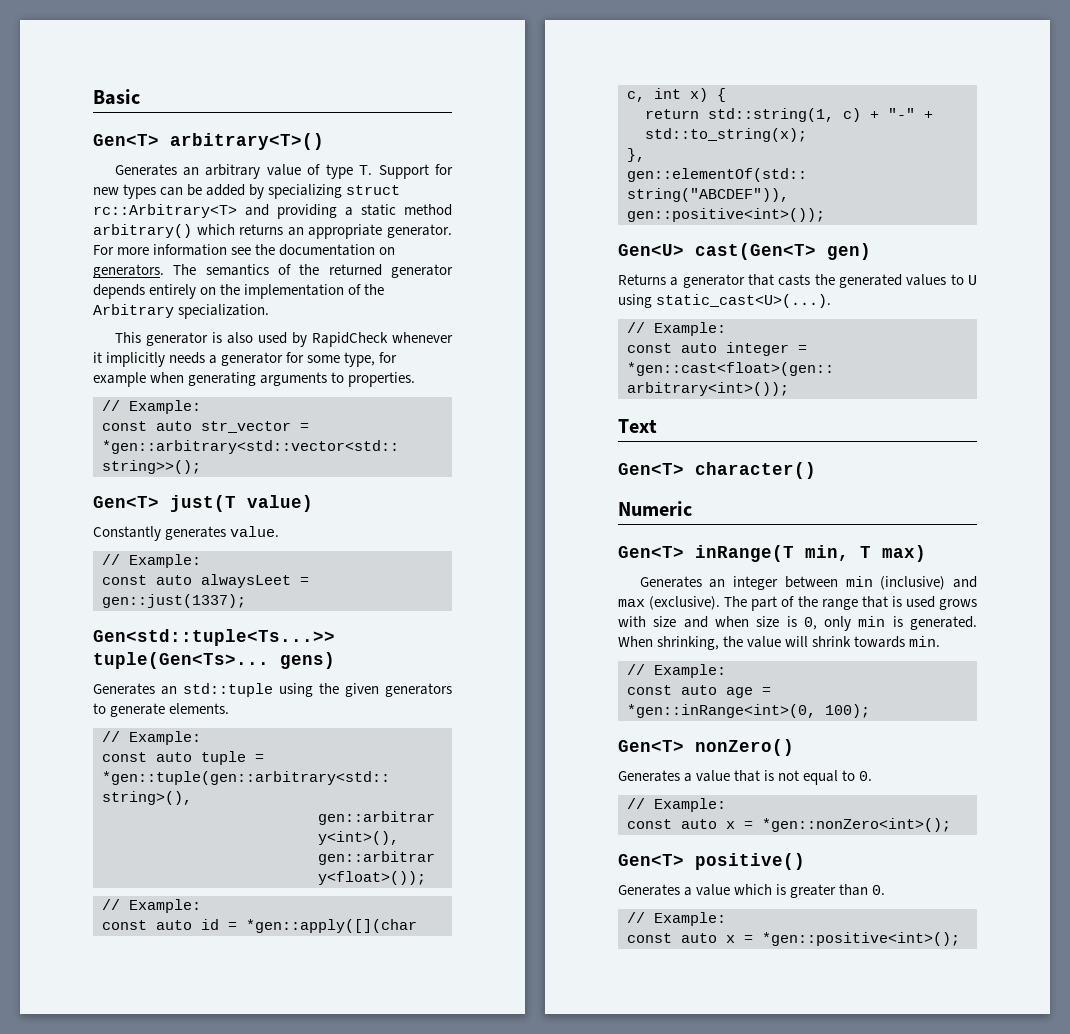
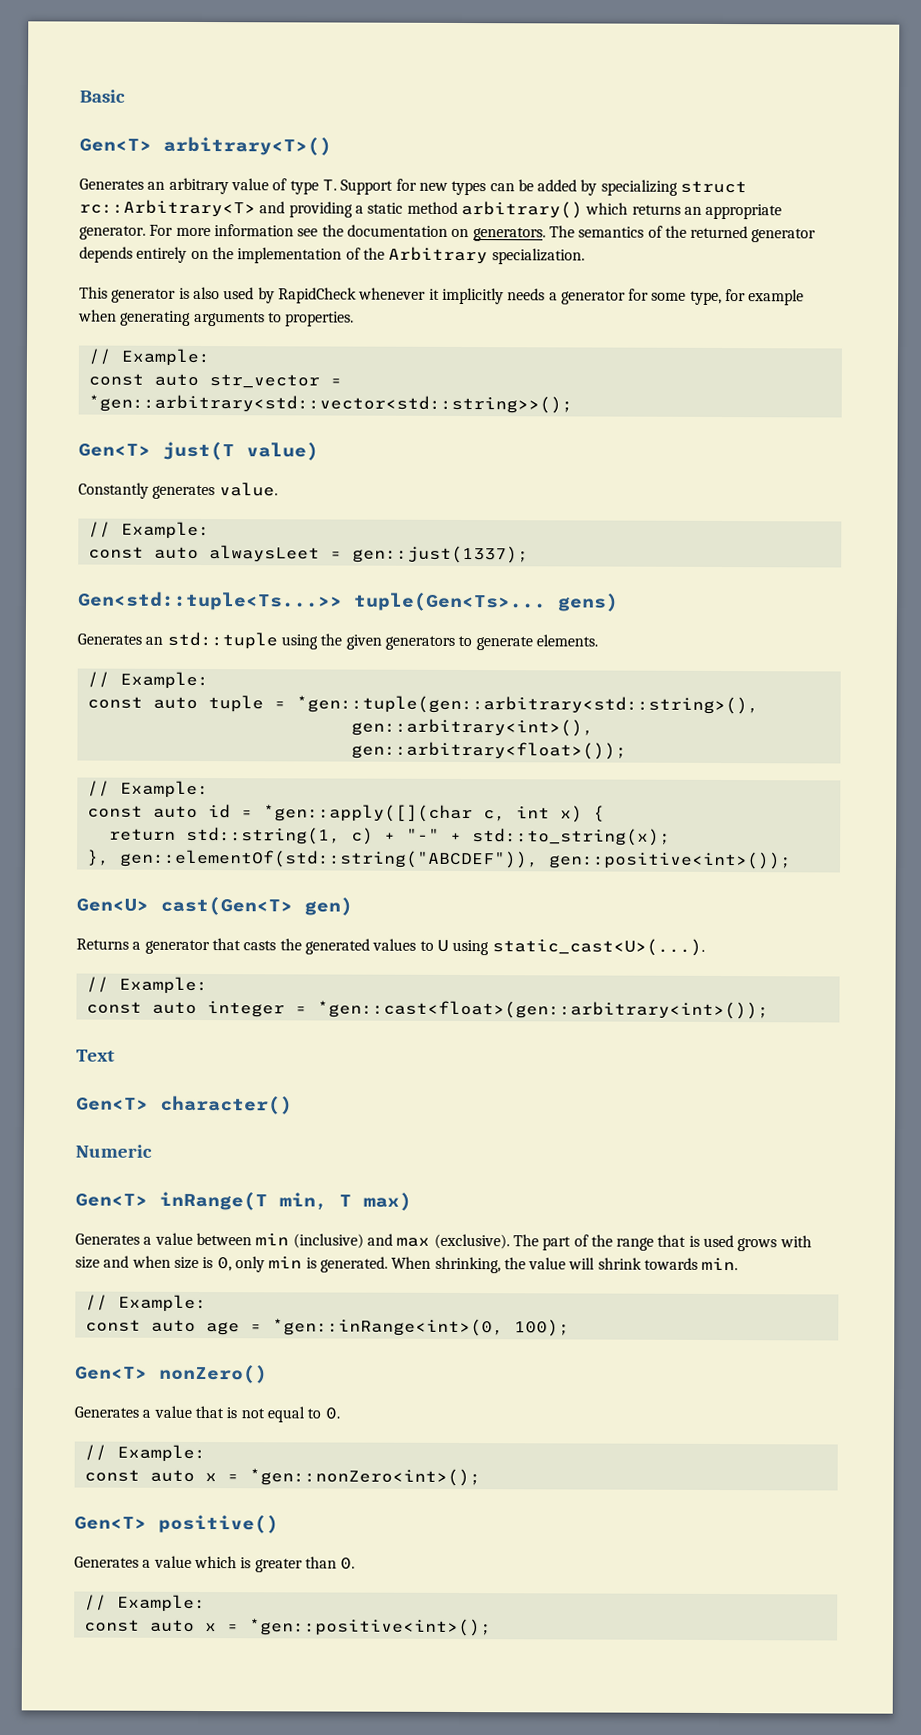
- Generates an integer between min (inclusive) and max (exclusive).
+ Generates a value between min (inclusive) and max (exclusive).

